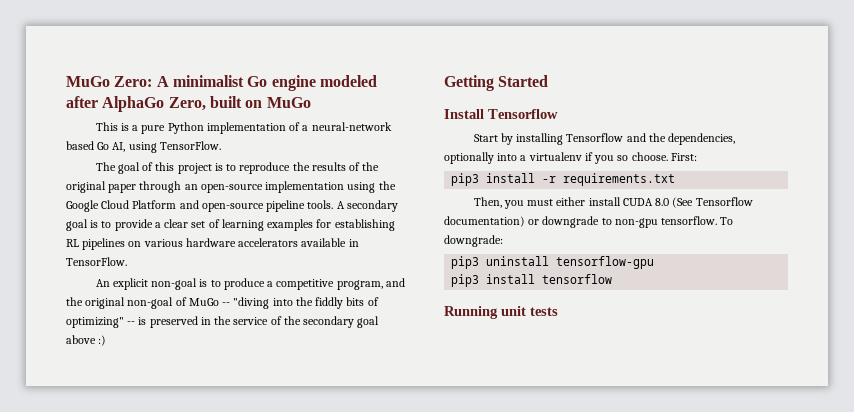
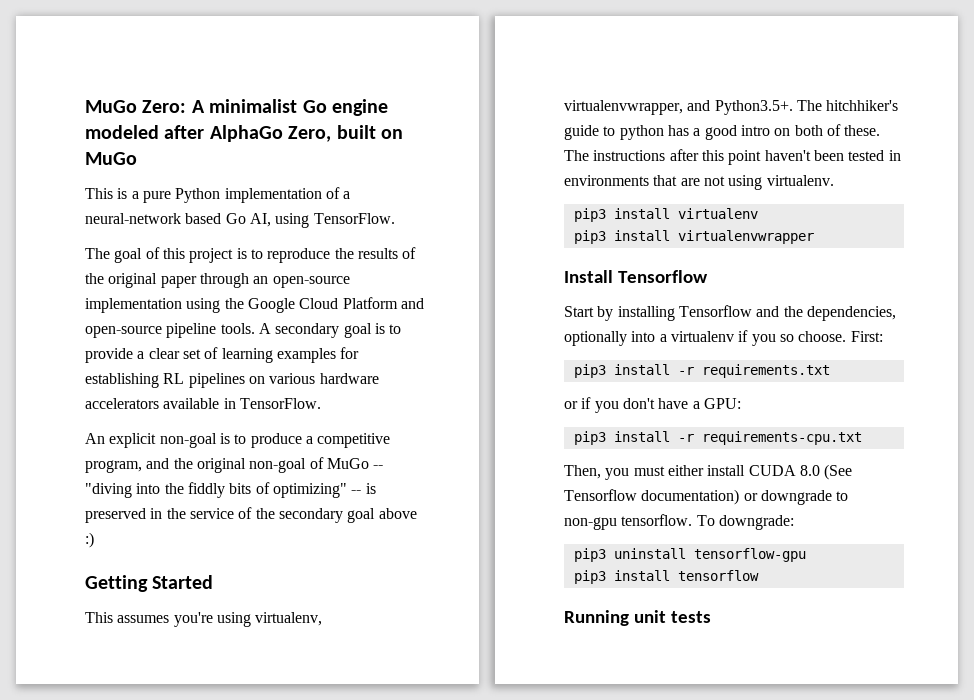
+ This assumes you're using virtualenv, virtualenvwrapper, and Python3.5+. The hitchhiker's guide to python has a good intro on both of these. The instructions after this point haven't been tested in environments that are not using virtualenv.
+ pip3 install virtualenv
+ pip3 install virtualenvwrapper
+ or if you don't have a GPU:
+ pip3 install -r requirements-cpu.txt

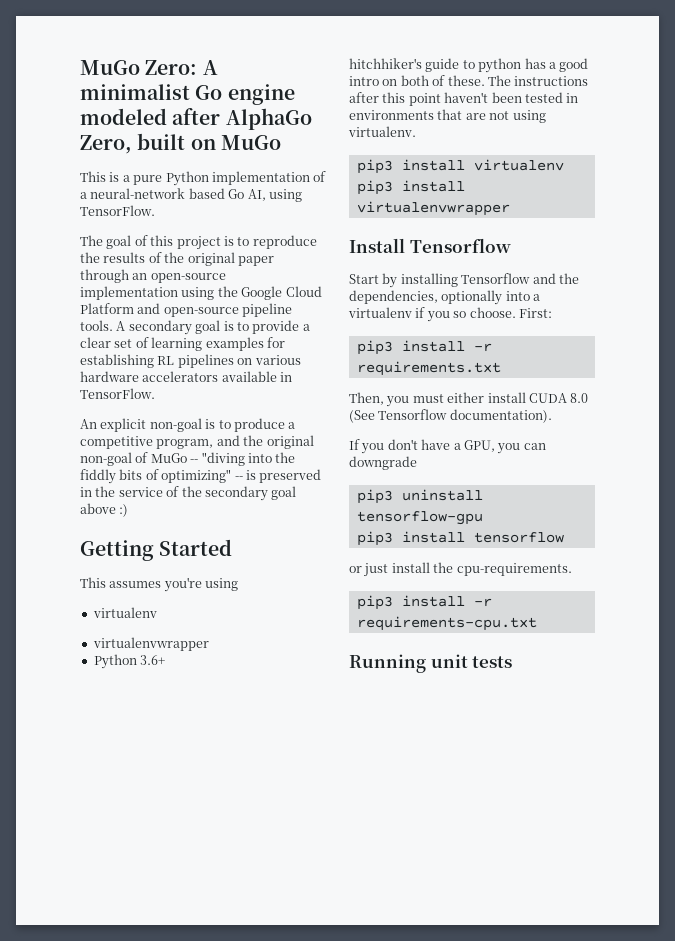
- This assumes you're using virtualenv, virtualenvwrapper, and Python3.5+. The hitchhiker's guide to python has a good intro on both of these.
+ This assumes you're using
+ virtualenv
+ virtualenvwrapper
+ Python 3.6+
+ hitchhiker's guide to python has a good intro on both of these.
- or if you don't have a GPU:
- pip3 install -r requirements-cpu.txt
- Then, you must either install CUDA 8.0 (See Tensorflow documentation) or downgrade to non-gpu tensorflow. To downgrade:
+ Then, you must either install CUDA 8.0 (See Tensorflow documentation).
+ If you don't have a GPU, you can downgrade
+ or just install the cpu-requirements.
+ pip3 install -r requirements-cpu.txt

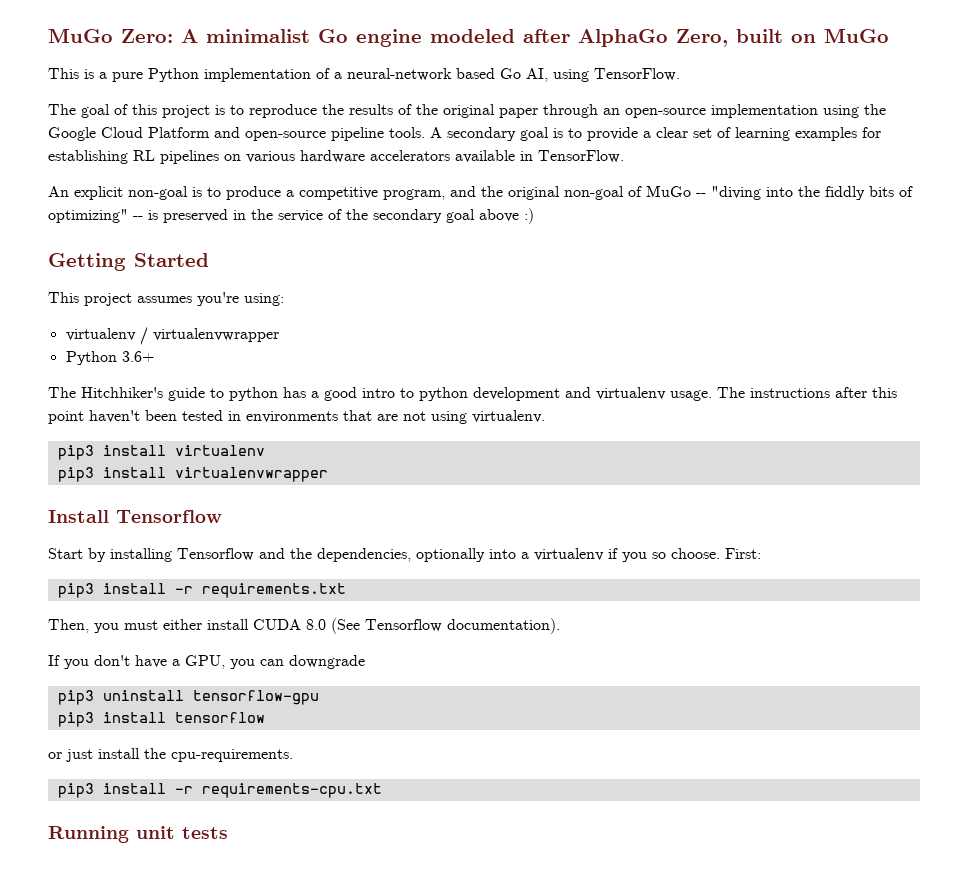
- This assumes you're using
- virtualenv
- virtualenvwrapper
+ This project assumes you're using:
+ virtualenv / virtualenvwrapper
- hitchhiker's guide to python has a good intro on both of these.
+ The Hitchhiker's guide to python has a good intro to python development and virtualenv usage.

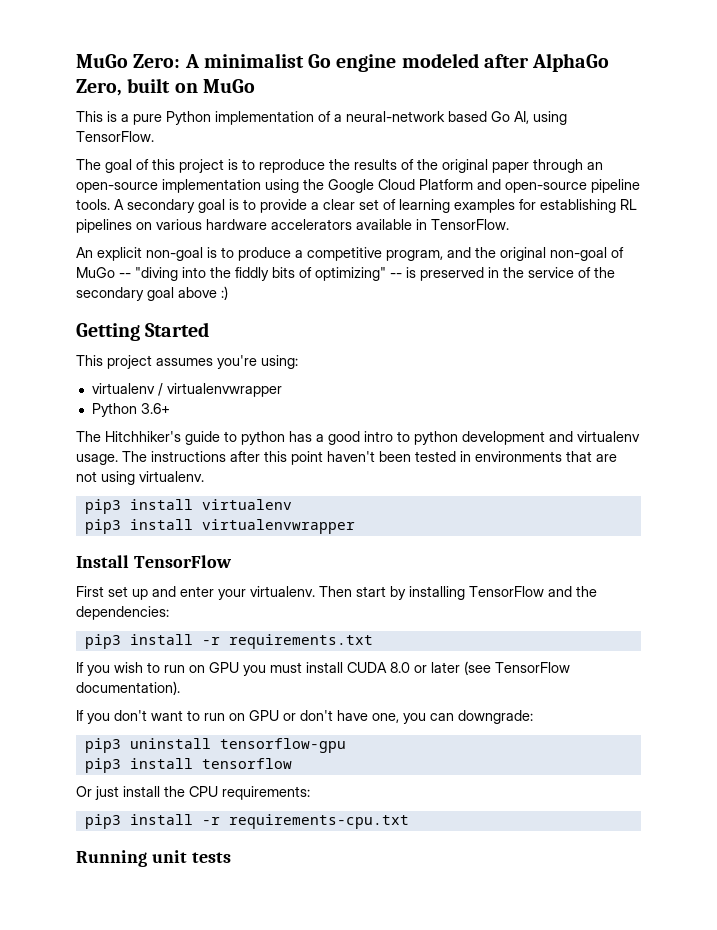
- Install Tensorflow
- Start by installing Tensorflow and the dependencies, optionally into a virtualenv if you so choose. First:
+ Install TensorFlow
+ First set up and enter your virtualenv. Then start by installing TensorFlow and the dependencies:
  pip3 install -r requirements.txt
- Then, you must either install CUDA 8.0 (See Tensorflow documentation).
+ If you wish to run on GPU you must install CUDA 8.0 or later (see TensorFlow documentation).
- If you don't have a GPU, you can downgrade
+ If you don't want to run on GPU or don't have one, you can downgrade:
- or just install the cpu-requirements.
+ Or just install the CPU requirements:

